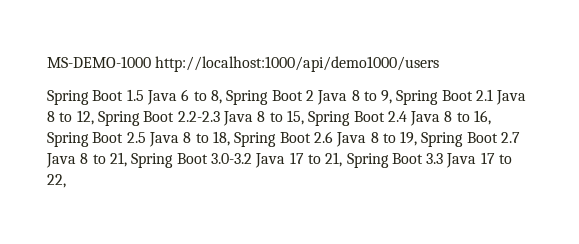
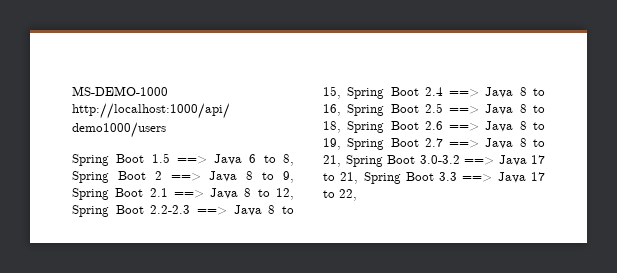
- Spring Boot 1.5 Java 6 to 8, Spring Boot 2 Java 8 to 9, Spring Boot 2.1 Java 8 to 12, Spring Boot 2.2-2.3 Java 8 to 15, Spring Boot 2.4 Java 8 to 16, Spring Boot 2.5 Java 8 to 18, Spring Boot 2.6 Java 8 to 19, Spring Boot 2.7 Java 8 to 21, Spring Boot 3.0-3.2 Java 17 to 21, Spring Boot 3.3 Java 17 to 22,
+ Spring Boot 1.5 ==> Java 6 to 8, Spring Boot 2 ==> Java 8 to 9, Spring Boot 2.1 ==> Java 8 to 12, Spring Boot 2.2-2.3 ==> Java 8 to 15, Spring Boot 2.4 ==> Java 8 to 16, Spring Boot 2.5 ==> Java 8 to 18, Spring Boot 2.6 ==> Java 8 to 19, Spring Boot 2.7 ==> Java 8 to 21, Spring Boot 3.0-3.2 ==> Java 17 to 21, Spring Boot 3.3 ==> Java 17 to 22,

